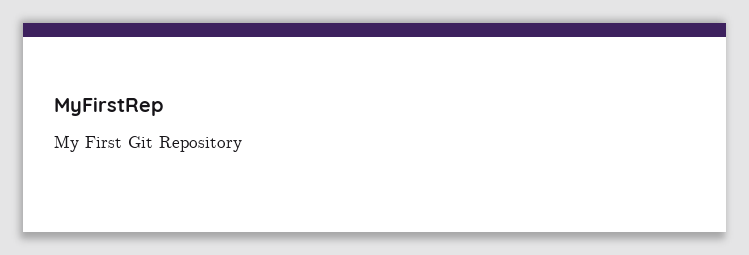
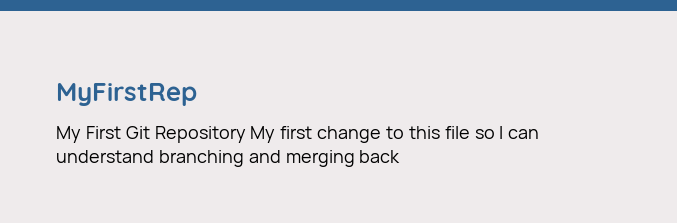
- My First Git Repository
+ My First Git Repository My first change to this file so I can understand branching and merging back

